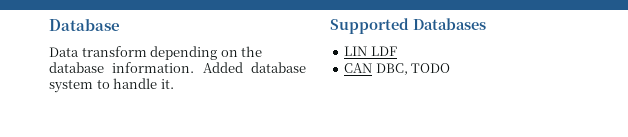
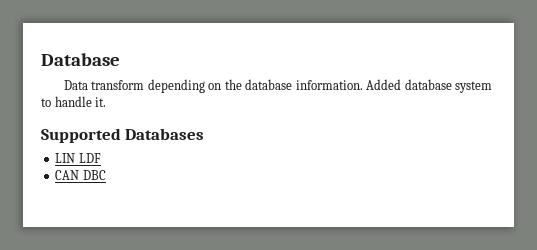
- CAN DBC, TODO
+ CAN DBC

